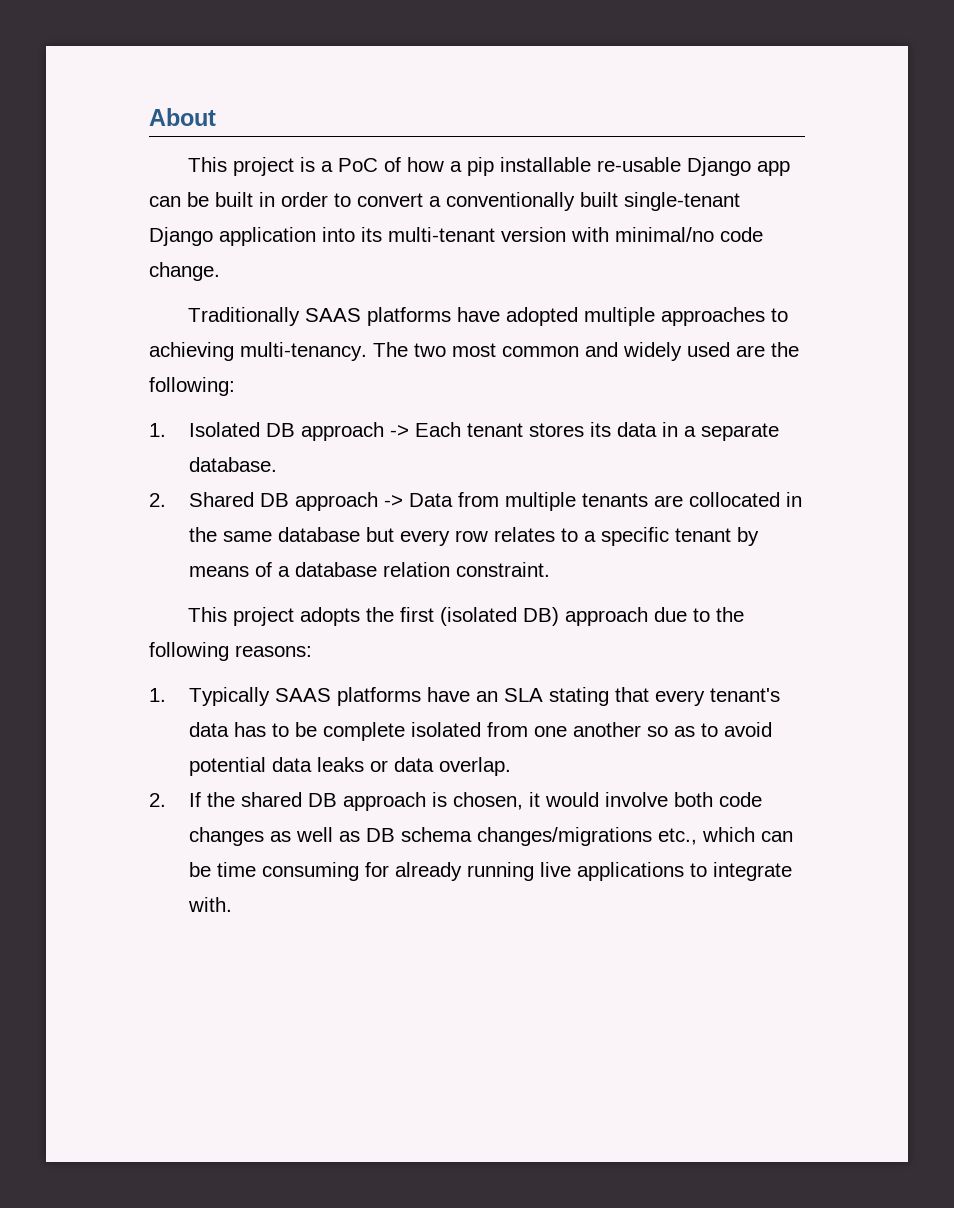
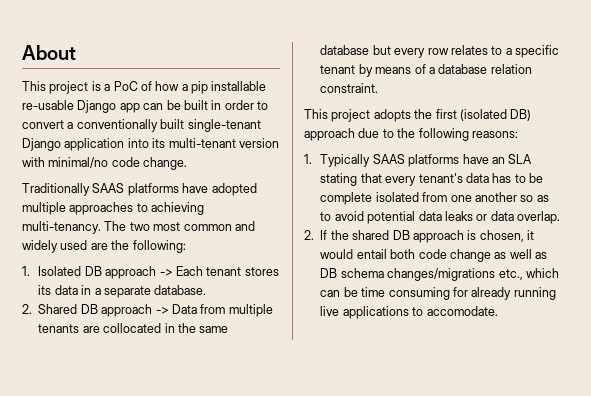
- 2. If the shared DB approach is chosen, it would involve both code changes as well as DB schema changes/migrations etc., which can be time consuming for already running live applications to integrate with.
+ 2. If the shared DB approach is chosen, it would entail both code change as well as DB schema changes/migrations etc., which can be time consuming for already running live applications to accomodate.

